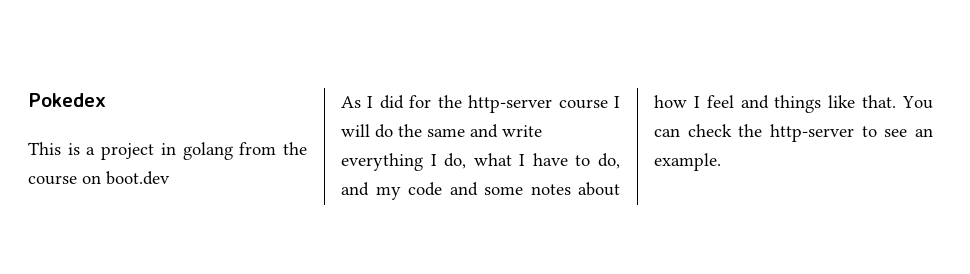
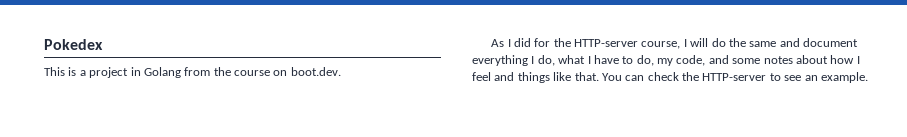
- This is a project in golang from the course on boot.dev
+ This is a project in Golang from the course on boot.dev.
- As I did for the http-server course I will do the same and write everything I do, what I have to do, and my code and some notes about how I feel and things like that.
+ As I did for the HTTP-server course, I will do the same and document everything I do, what I have to do, my code, and some notes about how I feel and things like that.
- You can check the http-server to see an example.
+ You can check the HTTP-server to see an example.

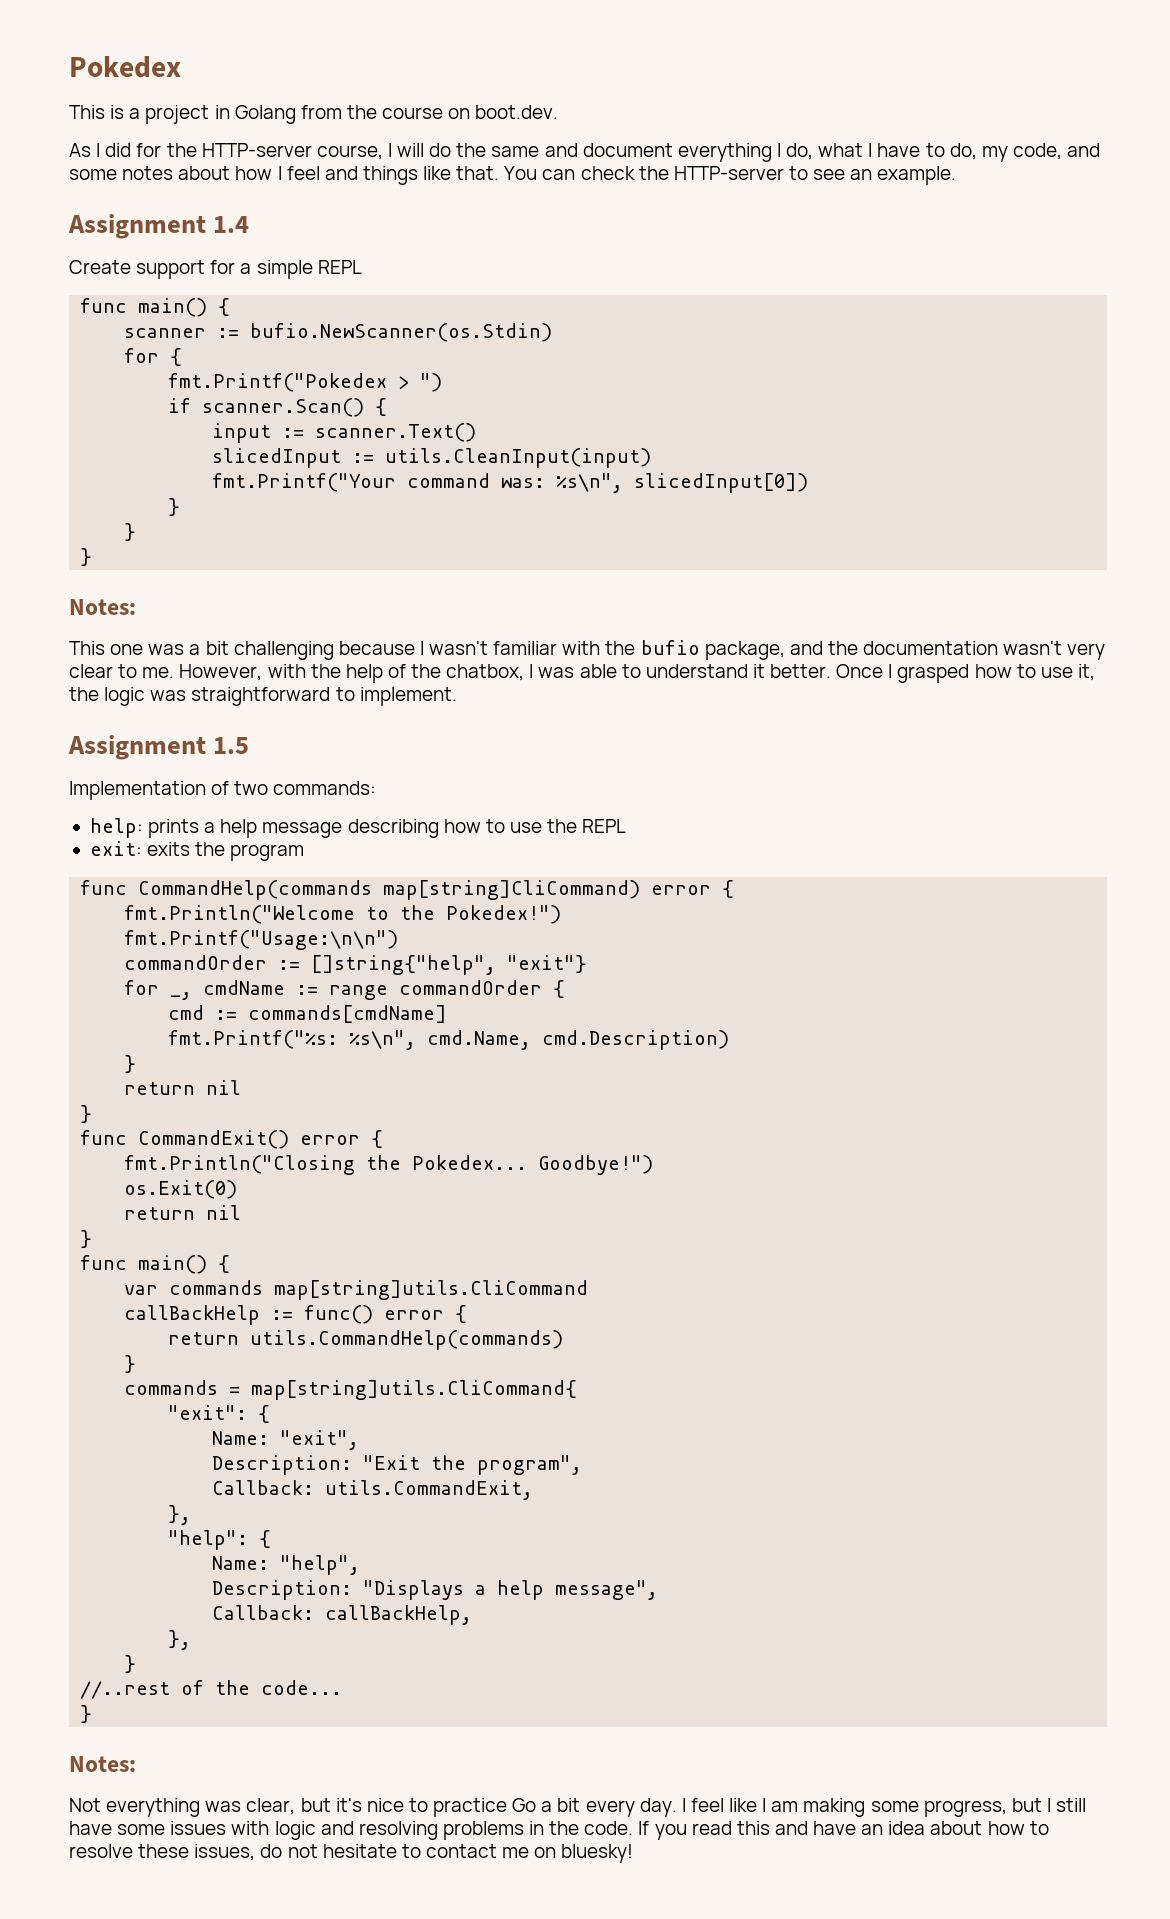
+ Assignment 1.4
+ Create support for a simple REPL
+ func main() {
+ scanner := bufio.NewScanner(os.Stdin)
+ for {
+ fmt.Printf("Pokedex > ")
+ if scanner.Scan() {
+ input := scanner.Text()
+ slicedInput := utils.CleanInput(input)
+ fmt.Printf("Your command was: %s\n", slicedInput[0])
+ }
+ }
+ }
+ Notes:
+ This one was a bit challenging because I wasn't familiar with the bufio package, and the documentation wasn't very clear to me. However, with the help of the chatbox, I was able to understand it better. Once I grasped how to use it, the logic was straightforward to implement.
+ Assignment 1.5
+ Implementation of two commands:
+ help: prints a help message describing how to use the REPL
+ exit: exits the program
+ func CommandHelp(commands map[string]CliCommand) error {
+ fmt.Println("Welcome to the Pokedex!")
+ fmt.Printf("Usage:\n\n")
+ commandOrder := []string{"help", "exit"}
+ for _, cmdName := range commandOrder {
+ cmd := commands[cmdName]
+ fmt.Printf("%s: %s\n", cmd.Name, cmd.Description)
+ }
+ return nil
+ }
+ func CommandExit() error {
+ fmt.Println("Closing the Pokedex... Goodbye!")
+ os.Exit(0)
+ return nil
+ }
+ func main() {
+ var commands map[string]utils.CliCommand
+ callBackHelp := func() error {
+ return utils.CommandHelp(commands)
+ }
+ commands = map[string]utils.CliCommand{
+ "exit": {
+ Name: "exit",
+ Description: "Exit the program",
+ Callback: utils.CommandExit,
+ },
+ "help": {
+ Name: "help",
+ Description: "Displays a help message",
+ Callback: callBackHelp,
+ },
+ }
+ //..rest of the code...
+ }
+ Notes:
+ Not everything was clear, but it's nice to practice Go a bit every day. I feel like I am making some progress, but I still have some issues with logic and resolving problems in the code. If you read this and have an idea about how to resolve these issues, do not hesitate to contact me on bluesky!

